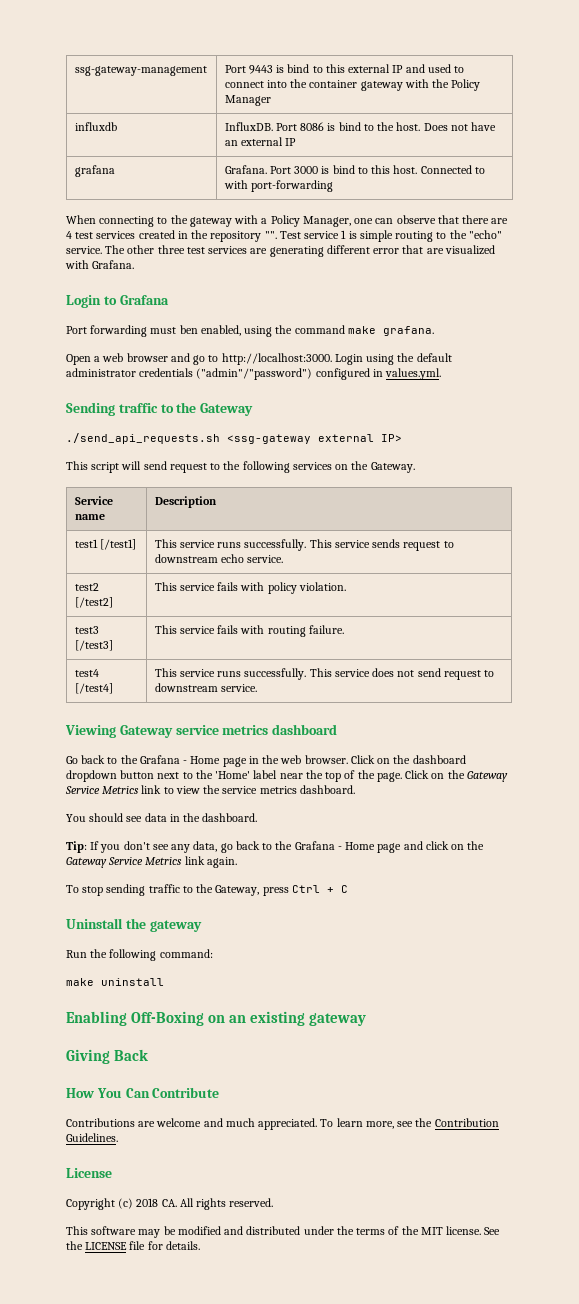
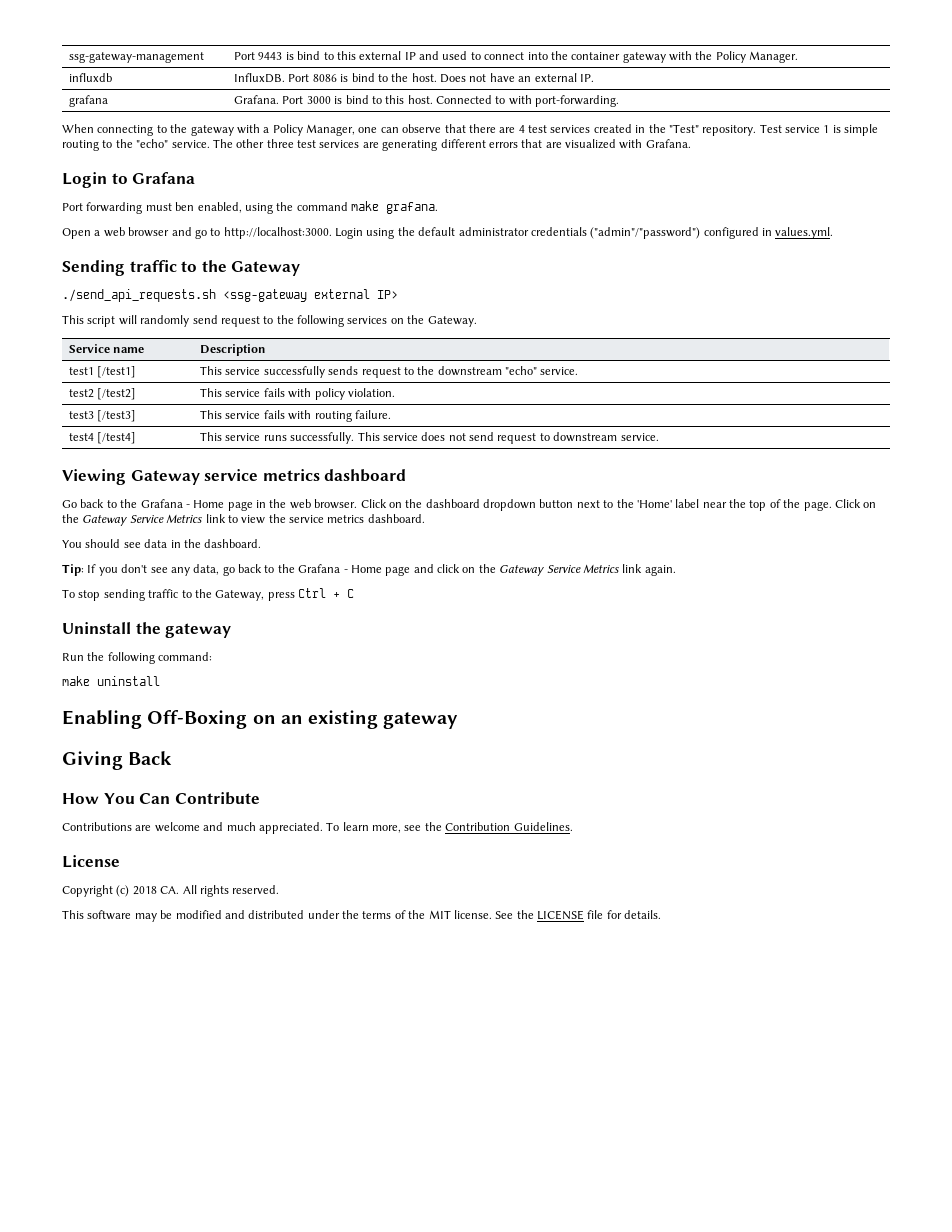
- ssg-gateway-management | Port 9443 is bind to this external IP and used to connect into the container gateway with the Policy Manager
+ ssg-gateway-management | Port 9443 is bind to this external IP and used to connect into the container gateway with the Policy Manager.
- influxdb | InfluxDB. Port 8086 is bind to the host. Does not have an external IP
+ influxdb | InfluxDB. Port 8086 is bind to the host. Does not have an external IP.
- grafana | Grafana. Port 3000 is bind to this host. Connected to with port-forwarding
+ grafana | Grafana. Port 3000 is bind to this host. Connected to with port-forwarding.
- When connecting to the gateway with a Policy Manager, one can observe that there are 4 test services created in the repository "".
+ When connecting to the gateway with a Policy Manager, one can observe that there are 4 test services created in the "Test" repository.
- The other three test services are generating different error that are visualized with Grafana.
+ The other three test services are generating different errors that are visualized with Grafana.
- This script will send request to the following services on the Gateway.
+ This script will randomly send request to the following services on the Gateway.
- test1 [/test1] | This service runs successfully. This service sends request to downstream echo service.
+ test1 [/test1] | This service successfully sends request to the downstream "echo" service.

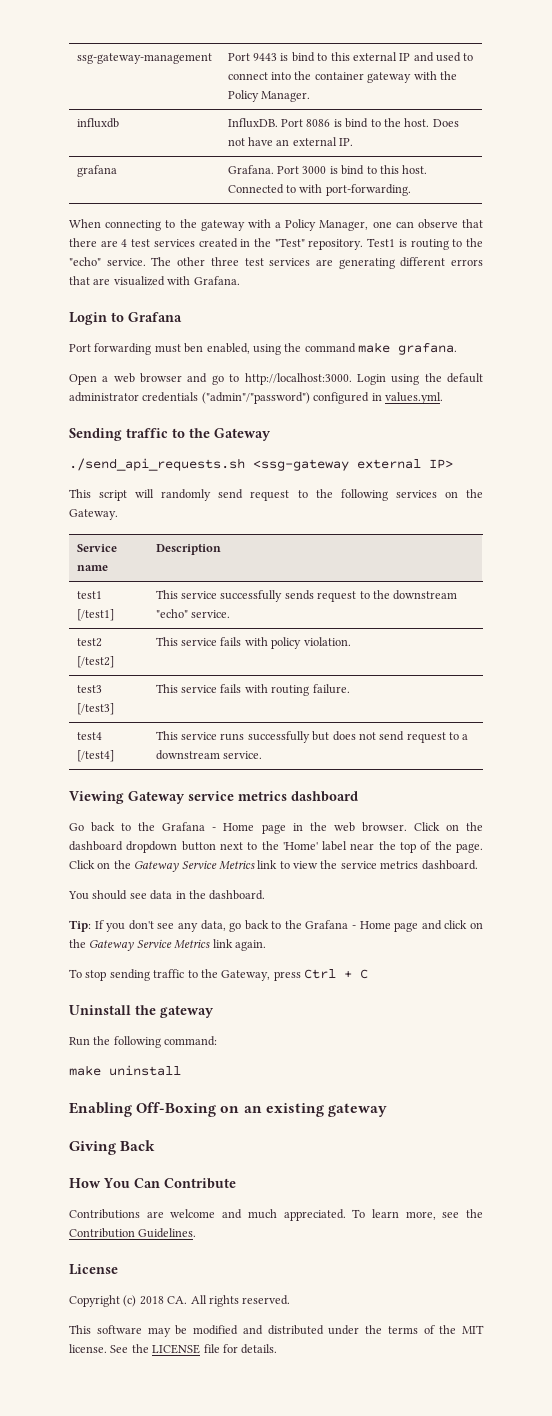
- Test service 1 is simple routing to the "echo" service.
+ Test1 is routing to the "echo" service.
- test4 [/test4] | This service runs successfully. This service does not send request to downstream service.
+ test4 [/test4] | This service runs successfully but does not send request to a downstream service.

